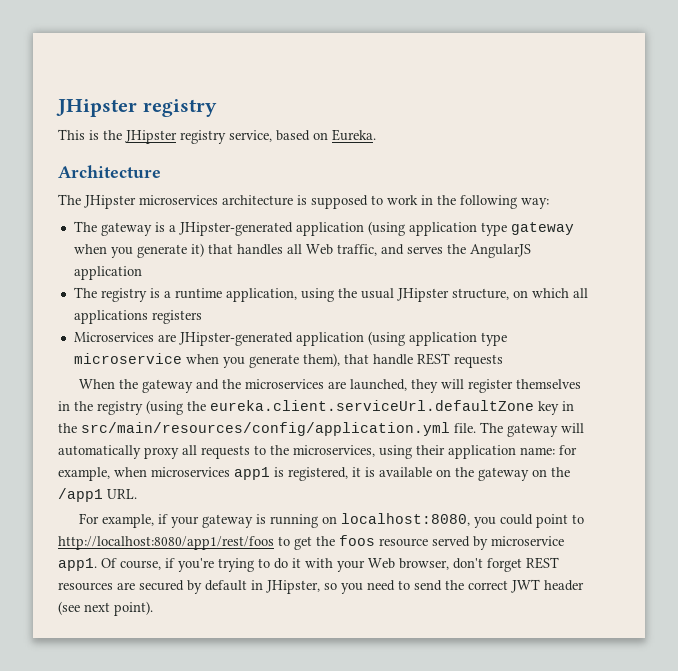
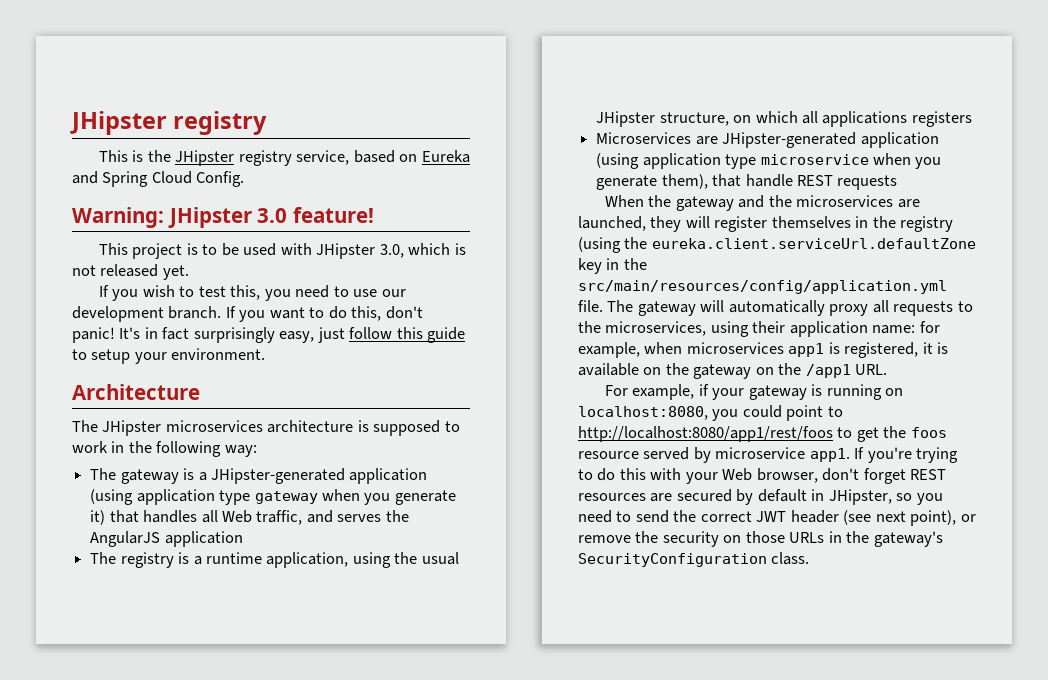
- This is the JHipster registry service, based on Eureka.
+ This is the JHipster registry service, based on Eureka and Spring Cloud Config.
+ Warning: JHipster 3.0 feature!
+ This project is to be used with JHipster 3.0, which is not released yet.
+ If you wish to test this, you need to use our development branch. If you want to do this, don't panic! It's in fact surprisingly easy, just follow this guide to setup your environment.
- Of course, if you're trying to do it with your Web browser, don't forget REST resources are secured by default in JHipster, so you need to send the correct JWT header (see next point).
+ If you're trying to do this with your Web browser, don't forget REST resources are secured by default in JHipster, so you need to send the correct JWT header (see next point), or remove the security on those URLs in the gateway's SecurityConfiguration class.

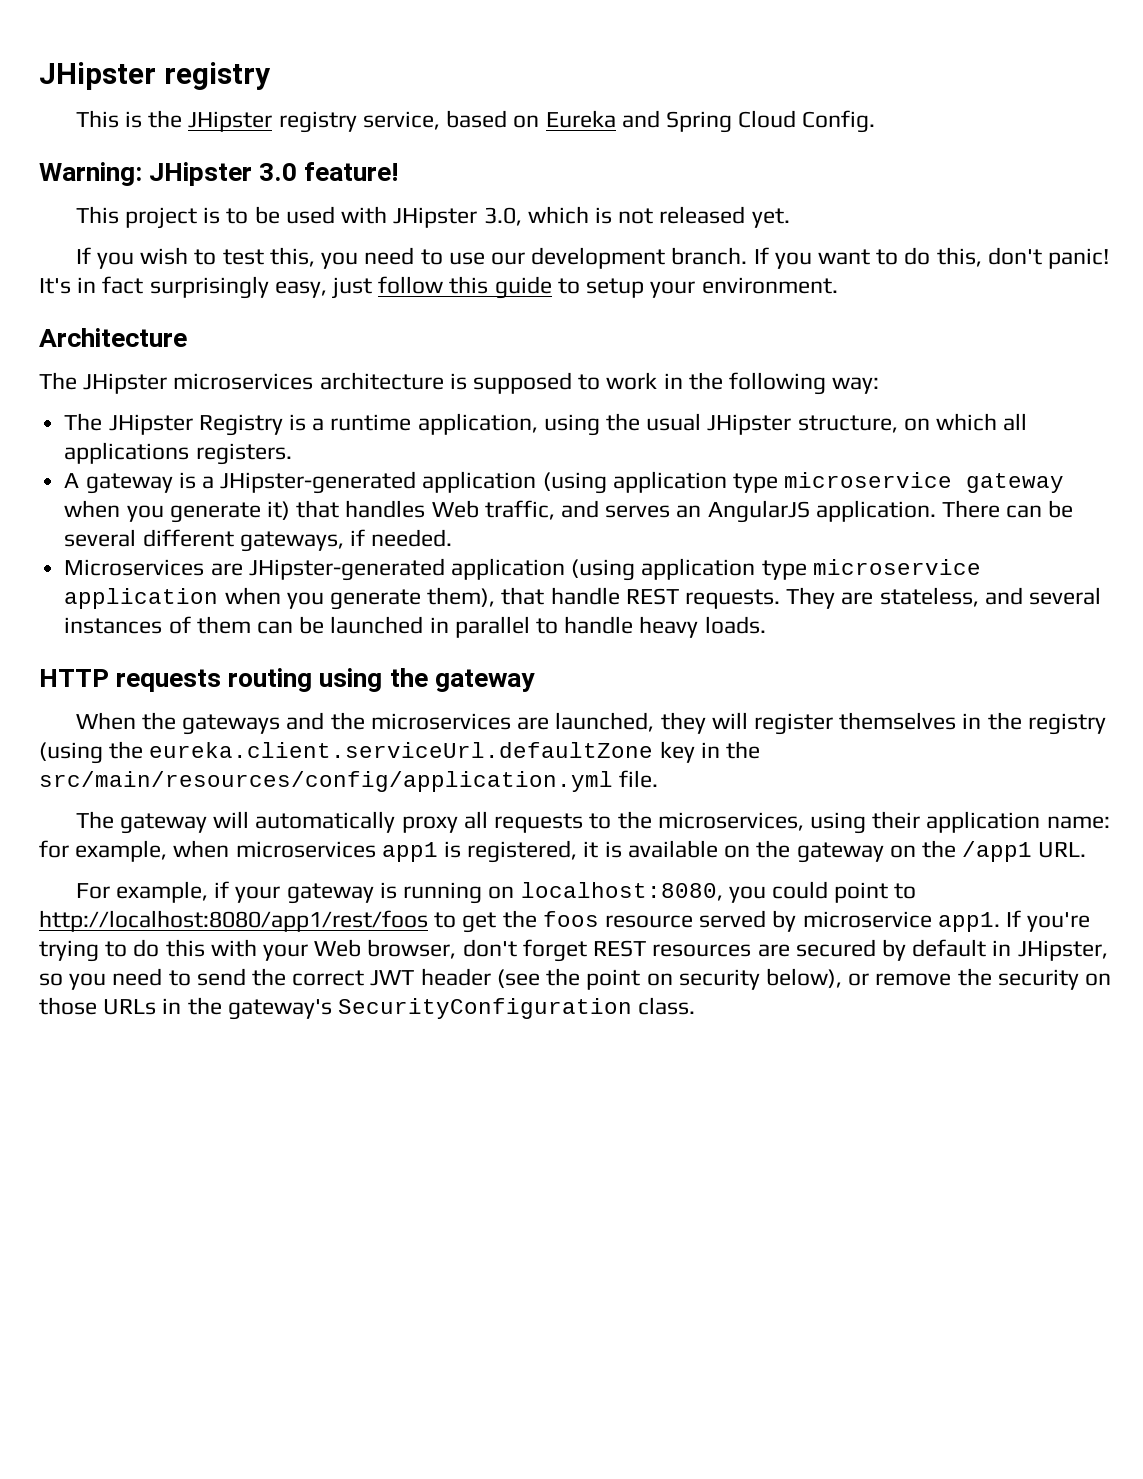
- The gateway is a JHipster-generated application (using application type gateway when you generate it) that handles all Web traffic, and serves the AngularJS application
- The registry is a runtime application, using the usual JHipster structure, on which all applications registers
+ The JHipster Registry is a runtime application, using the usual JHipster structure, on which all applications registers.
+ A gateway is a JHipster-generated application (using application type microservice gateway when you generate it) that handles Web traffic, and serves an AngularJS application. There can be several different gateways, if needed.
- Microservices are JHipster-generated application (using application type microservice when you generate them), that handle REST requests
+ Microservices are JHipster-generated application (using application type microservice application when you generate them), that handle REST requests. They are stateless, and several instances of them can be launched in parallel to handle heavy loads.
+ HTTP requests routing using the gateway
- When the gateway and the microservices are launched, they will register themselves in the registry (using the eureka.client.serviceUrl.defaultZone key in the src/main/resources/config/application.yml file. The gateway will automatically proxy all requests to the microservices, using their application name: for example, when microservices app1 is registered, it is available on the gateway on the /app1 URL.
+ When the gateways and the microservices are launched, they will register themselves in the registry (using the eureka.client.serviceUrl.defaultZone key in the src/main/resources/config/application.yml file.
+ The gateway will automatically proxy all requests to the microservices, using their application name: for example, when microservices app1 is registered, it is available on the gateway on the /app1 URL.
- If you're trying to do this with your Web browser, don't forget REST resources are secured by default in JHipster, so you need to send the correct JWT header (see next point), or remove the security on those URLs in the gateway's SecurityConfiguration class.
+ If you're trying to do this with your Web browser, don't forget REST resources are secured by default in JHipster, so you need to send the correct JWT header (see the point on security below), or remove the security on those URLs in the gateway's SecurityConfiguration class.

